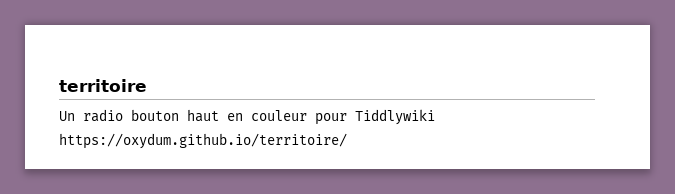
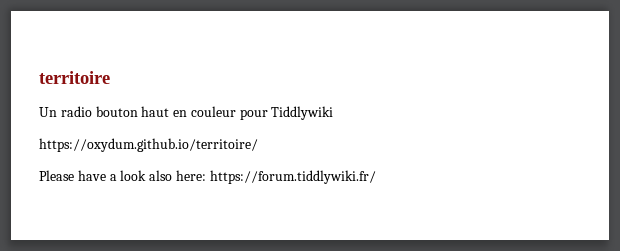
+ Please have a look also here: https://forum.tiddlywiki.fr/

